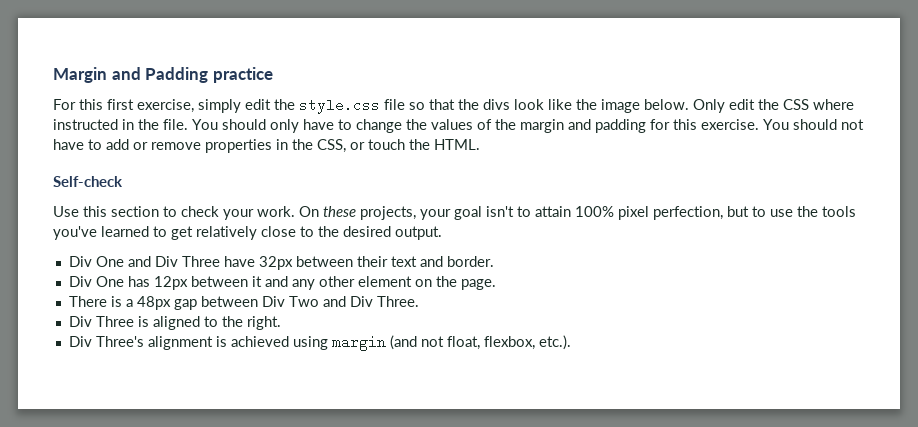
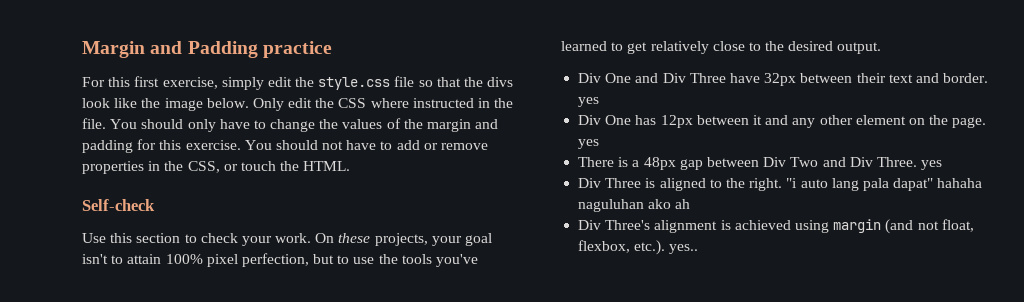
- Div One and Div Three have 32px between their text and border.
+ Div One and Div Three have 32px between their text and border. yes
- Div One has 12px between it and any other element on the page.
+ Div One has 12px between it and any other element on the page. yes
- There is a 48px gap between Div Two and Div Three.
+ There is a 48px gap between Div Two and Div Three. yes
+ "i auto lang pala dapat" hahaha naguluhan ako ah
- Div Three's alignment is achieved using margin (and not float, flexbox, etc.).
+ Div Three's alignment is achieved using margin (and not float, flexbox, etc.). yes..

